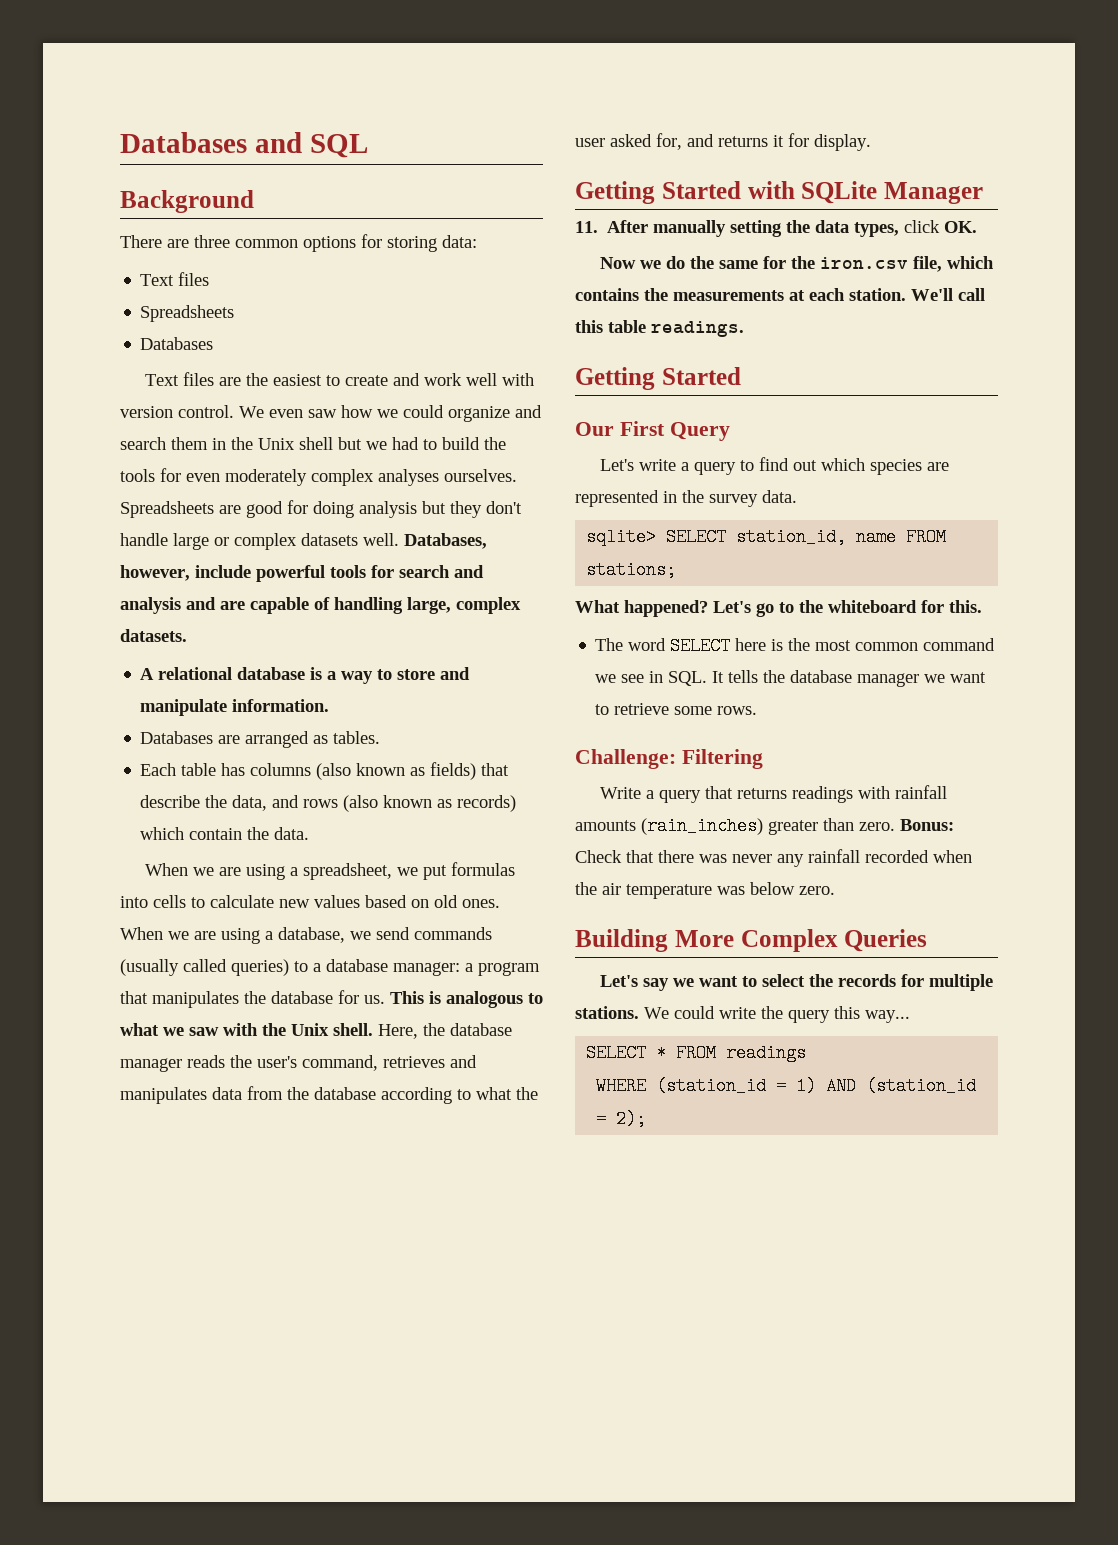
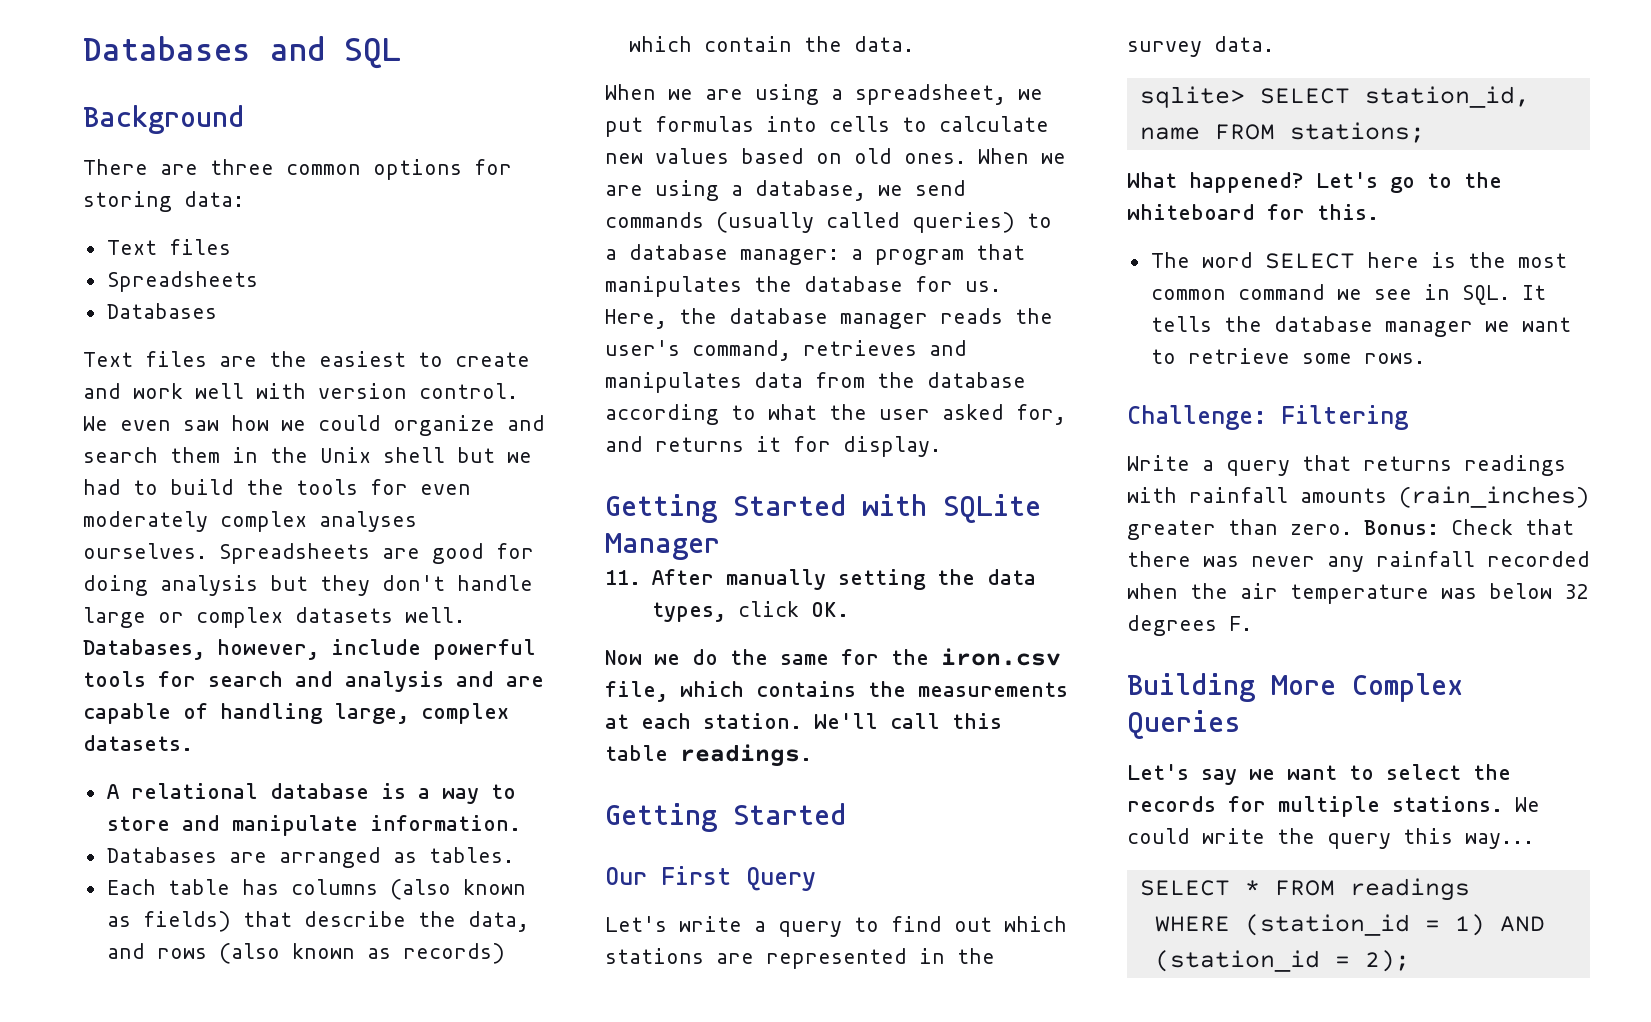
- This is analogous to what we saw with the Unix shell.
- Let's write a query to find out which species are represented in the survey data.
+ Let's write a query to find out which stations are represented in the survey data.
- Bonus: Check that there was never any rainfall recorded when the air temperature was below zero.
+ Bonus: Check that there was never any rainfall recorded when the air temperature was below 32 degrees F.

